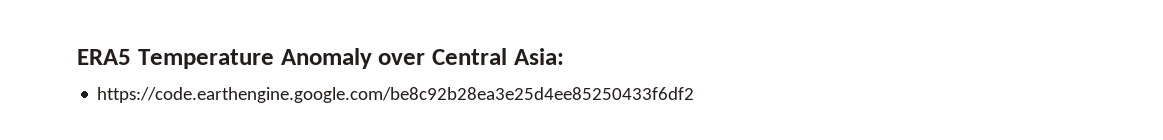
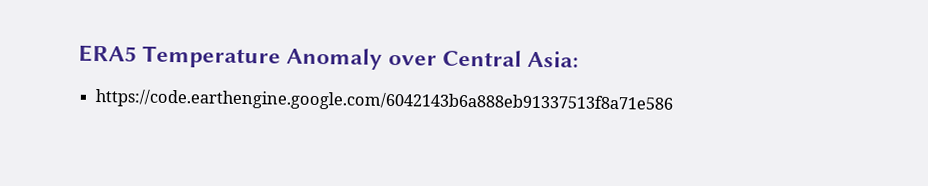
- https://code.earthengine.google.com/be8c92b28ea3e25d4ee85250433f6df2
+ https://code.earthengine.google.com/6042143b6a888eb91337513f8a71e586

